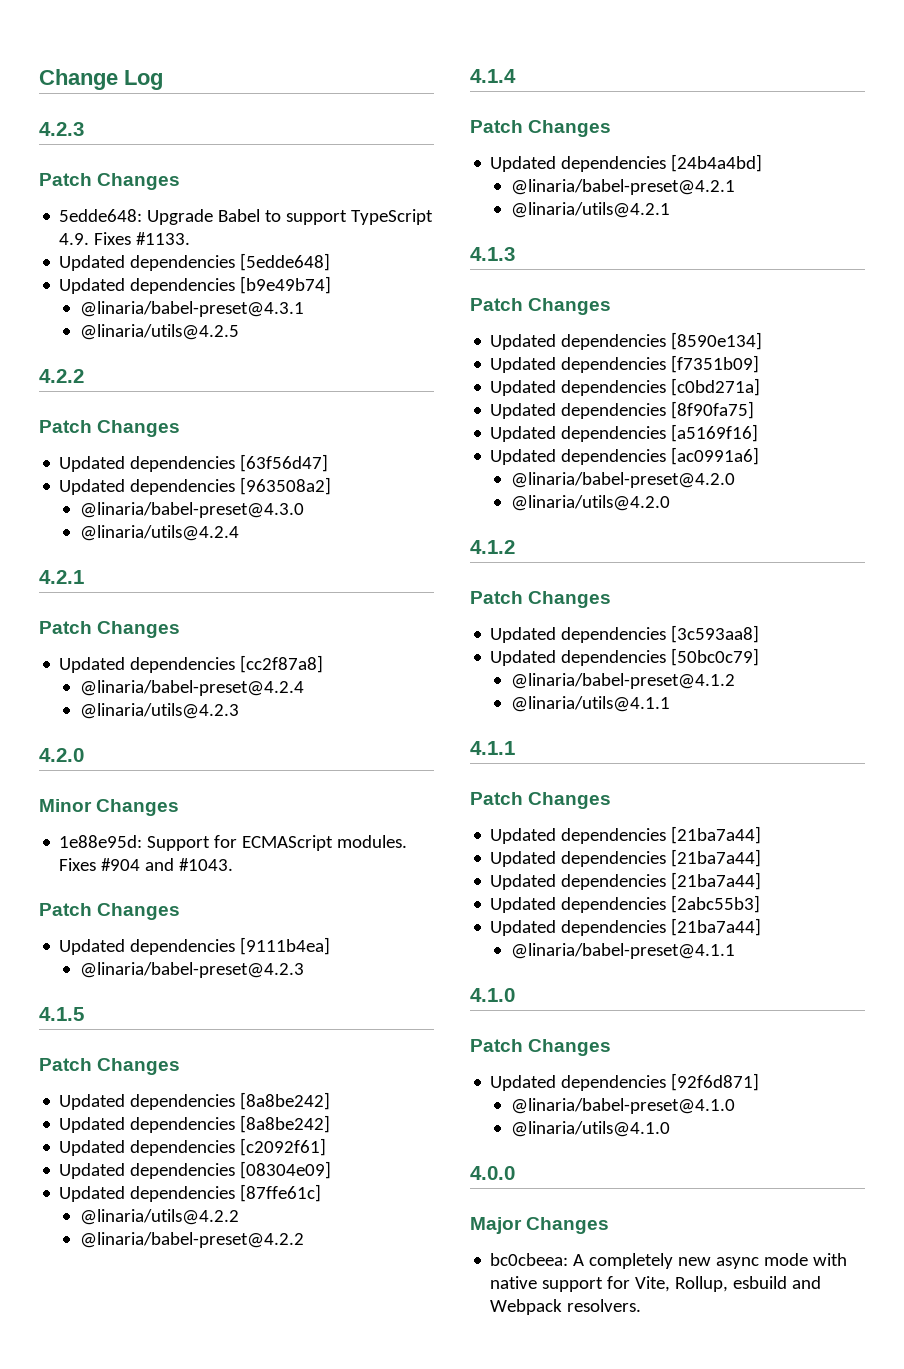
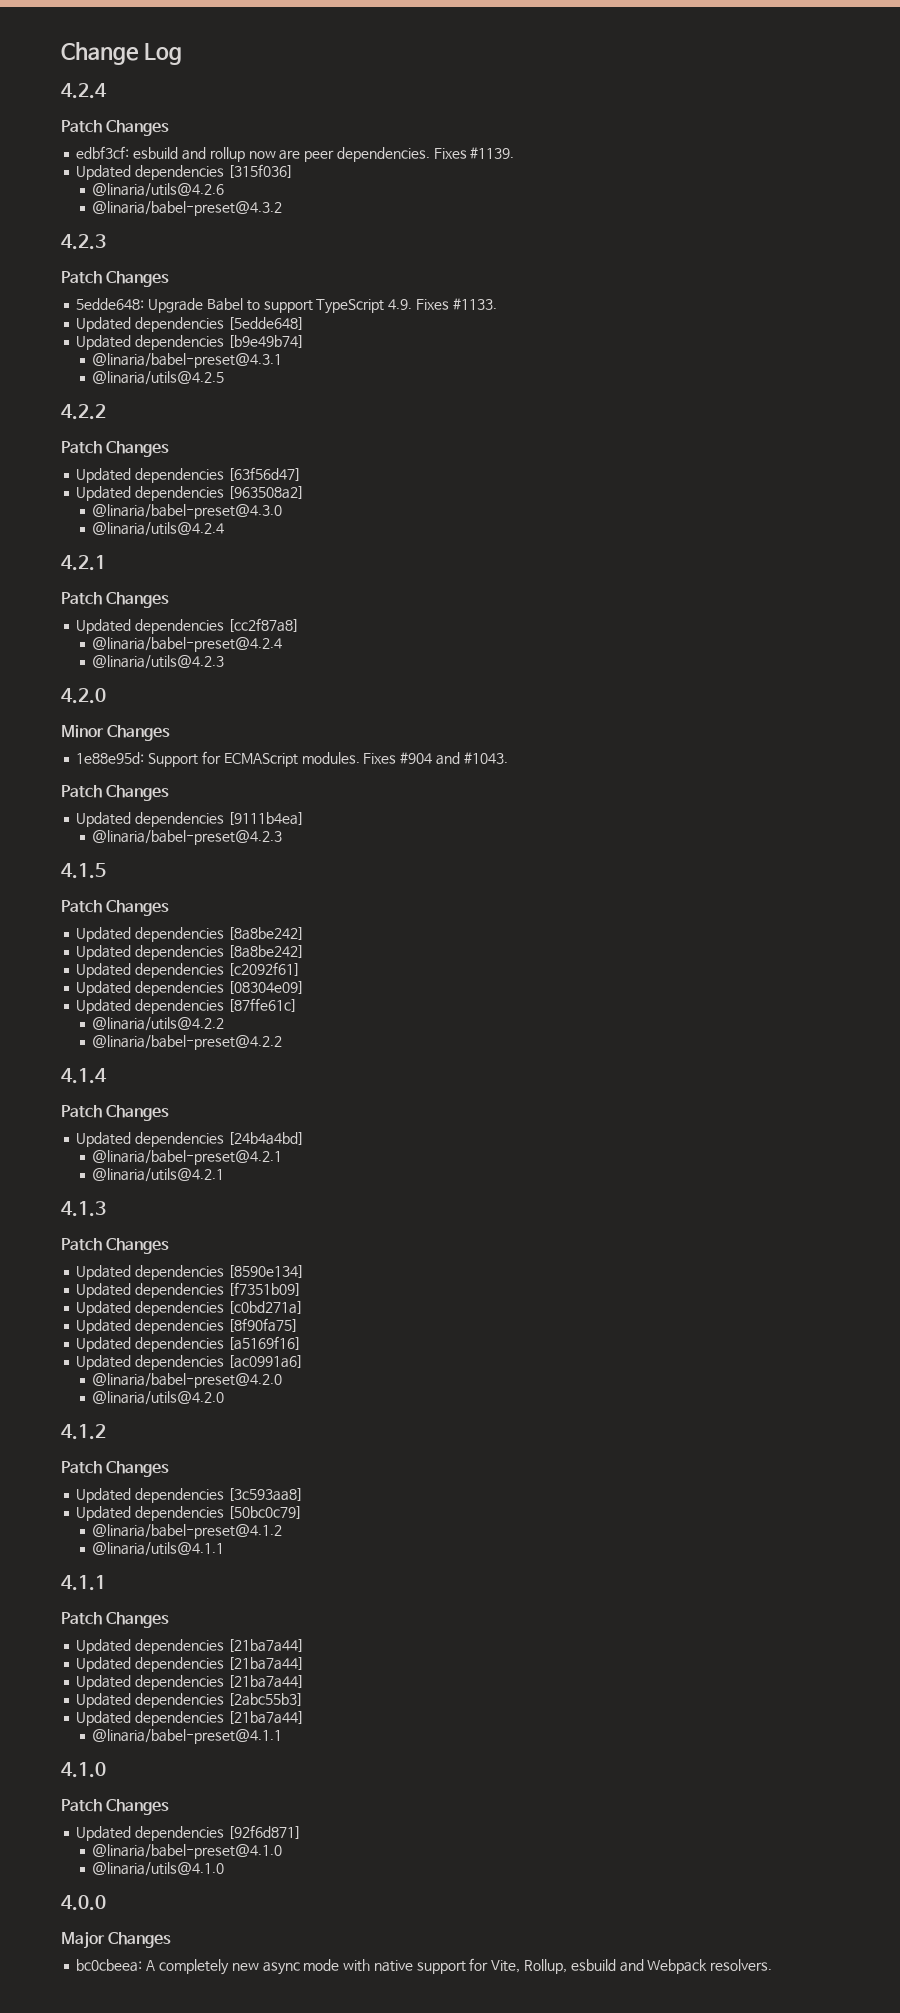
+ 4.2.4
+ Patch Changes
+ edbf3cf: esbuild and rollup now are peer dependencies. Fixes #1139.
+ Updated dependencies [315f036]
+ @linaria/utils@4.2.6
+ @linaria/babel-preset@4.3.2

